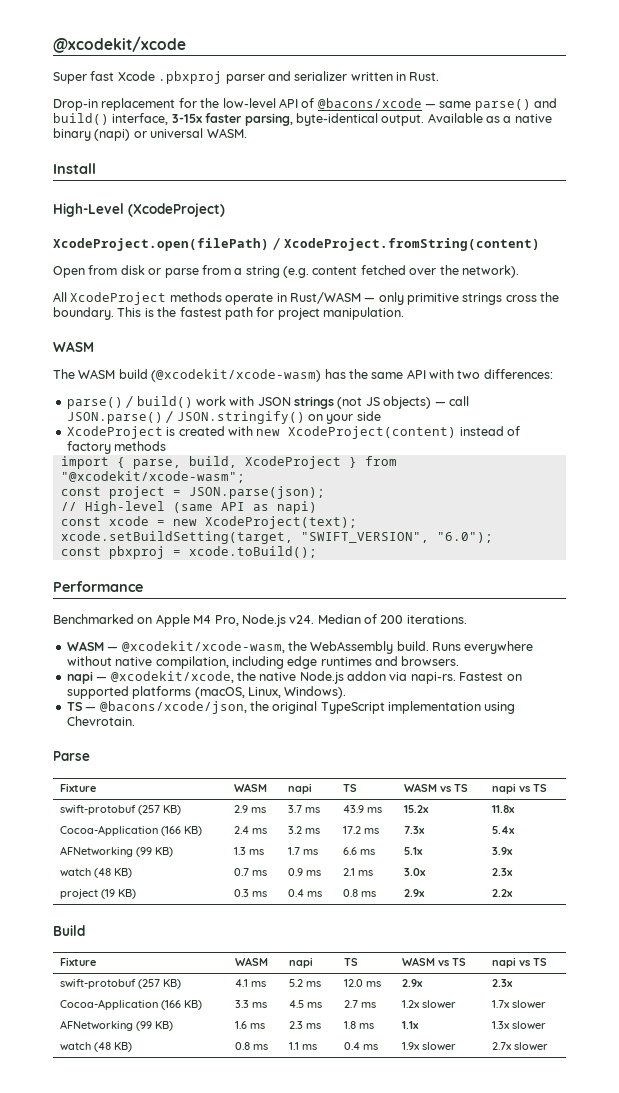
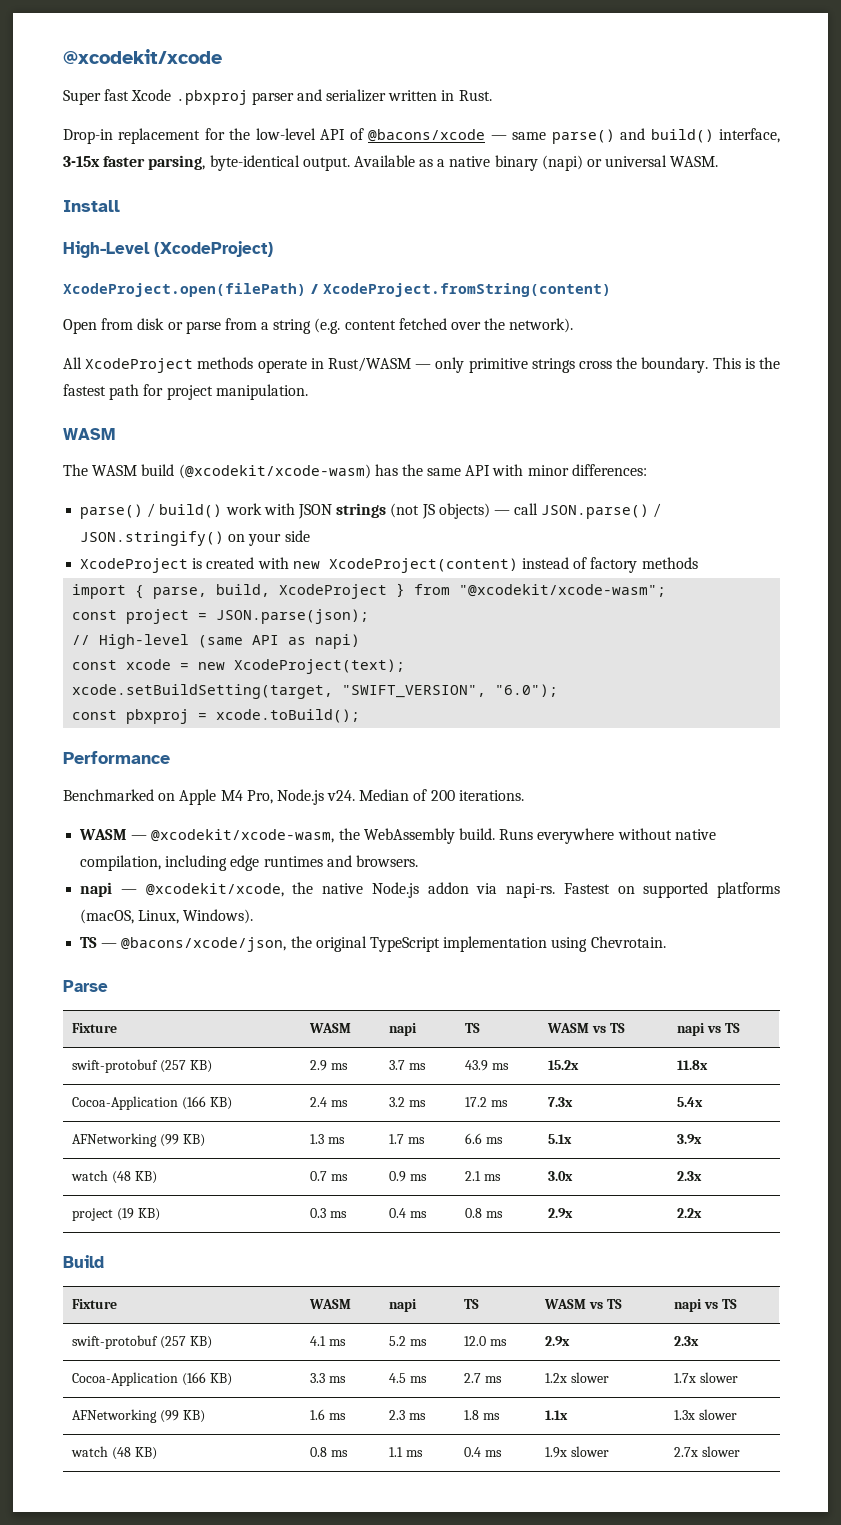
- The WASM build (@xcodekit/xcode-wasm) has the same API with two differences:
+ The WASM build (@xcodekit/xcode-wasm) has the same API with minor differences:

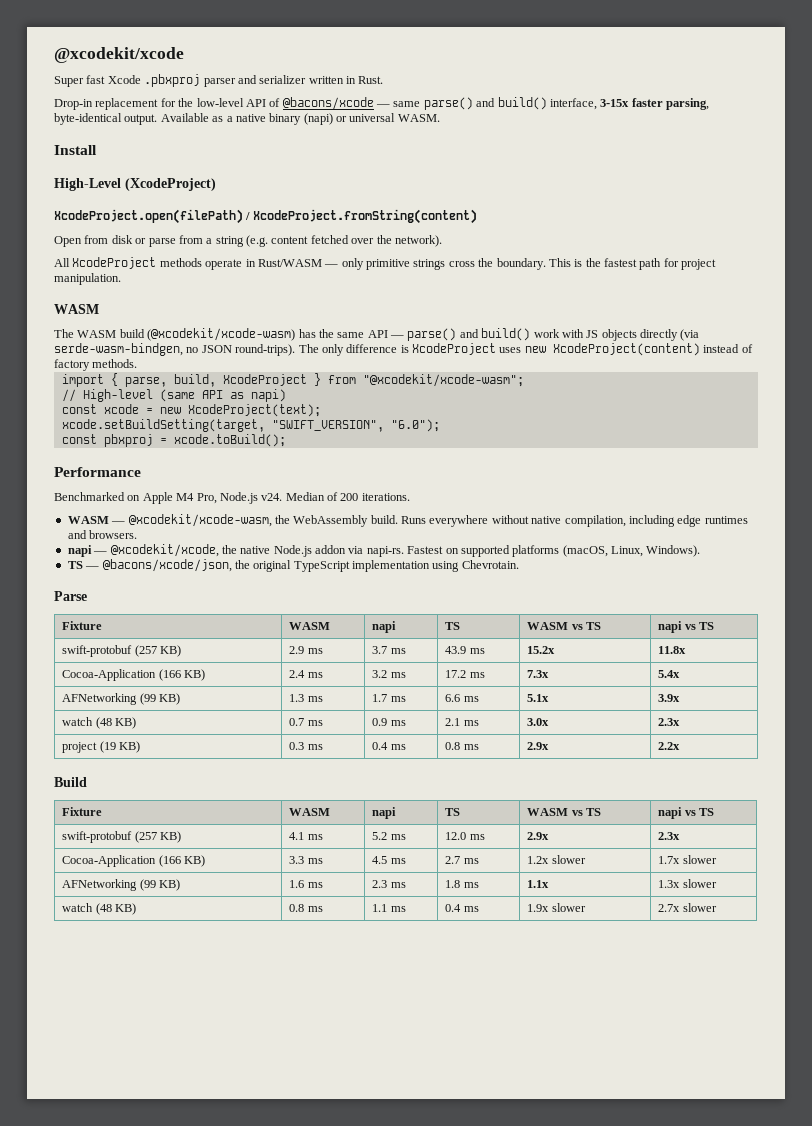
- The WASM build (@xcodekit/xcode-wasm) has the same API with minor differences:
- parse() / build() work with JSON strings (not JS objects) — call JSON.parse() / JSON.stringify() on your side
- XcodeProject is created with new XcodeProject(content) instead of factory methods
+ The WASM build (@xcodekit/xcode-wasm) has the same API — parse() and build() work with JS objects directly (via serde-wasm-bindgen, no JSON round-trips). The only difference is XcodeProject uses new XcodeProject(content) instead of factory methods.
- const project = JSON.parse(json);

